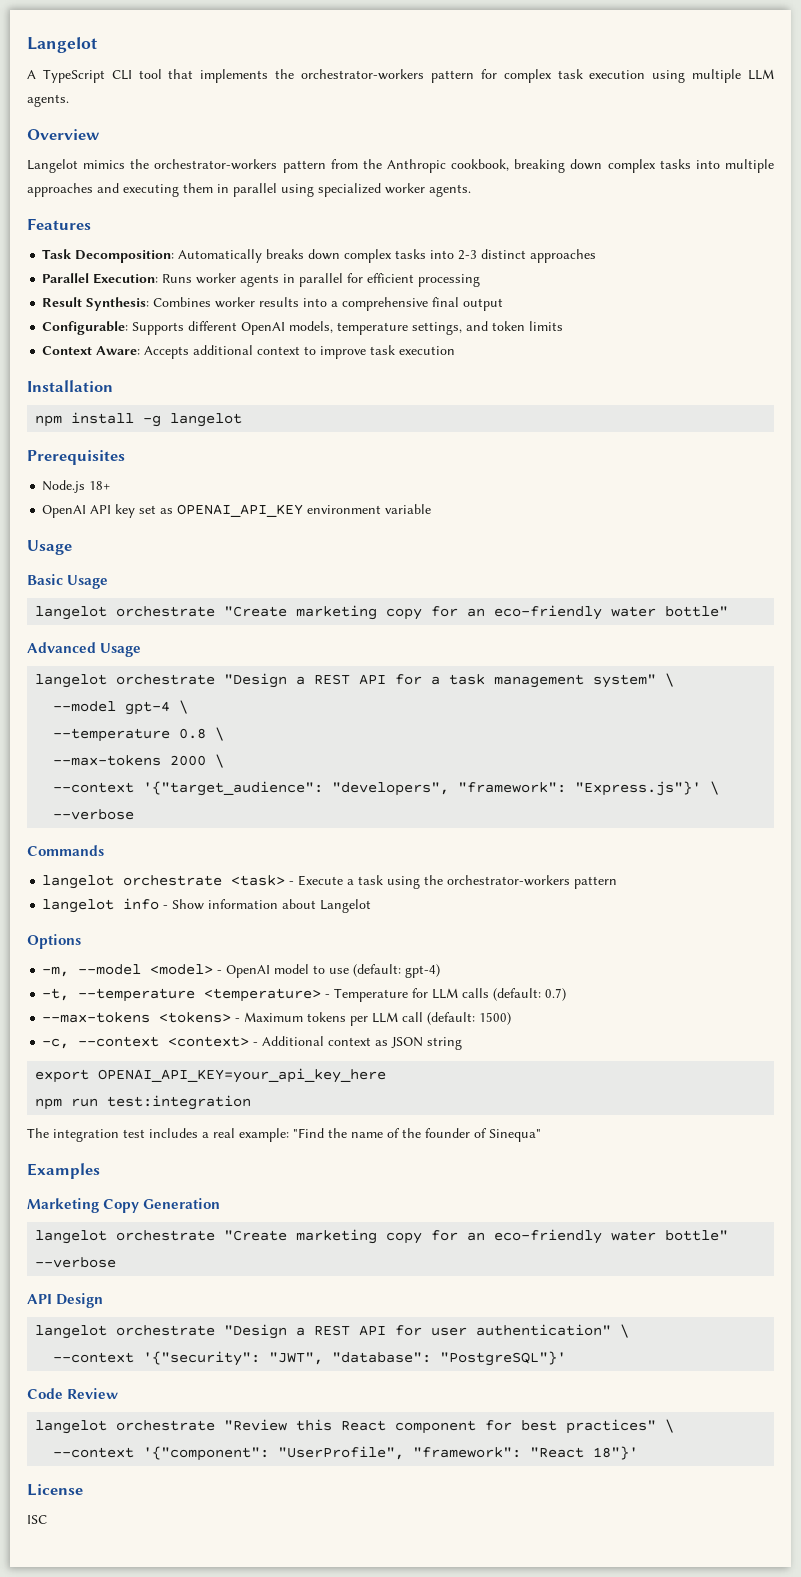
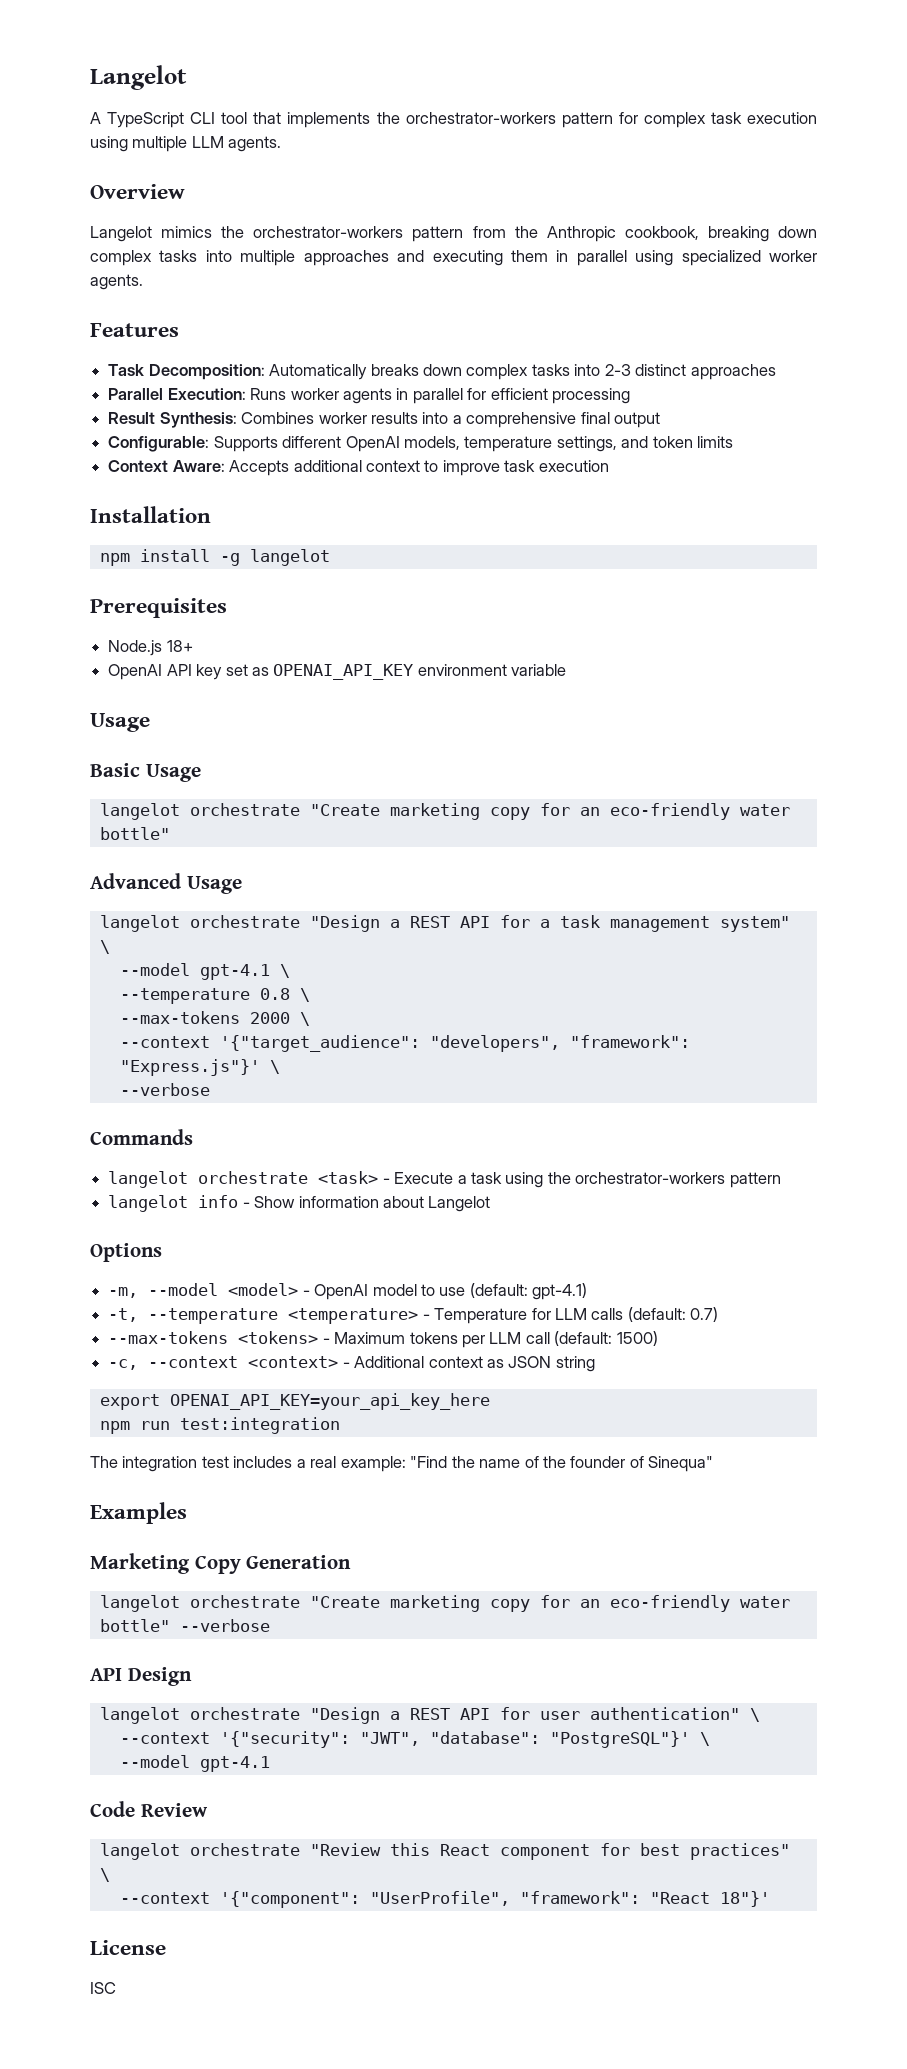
- --model gpt-4 \
+ --model gpt-4.1 \
- -m, --model <model> - OpenAI model to use (default: gpt-4)
+ -m, --model <model> - OpenAI model to use (default: gpt-4.1)
- --context '{"security": "JWT", "database": "PostgreSQL"}'
+ --context '{"security": "JWT", "database": "PostgreSQL"}' \
+ --model gpt-4.1

